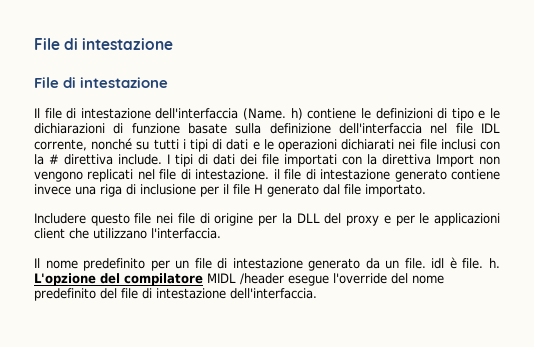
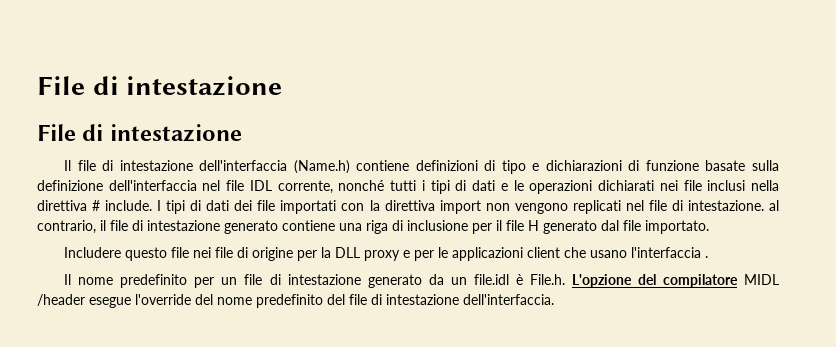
- Il file di intestazione dell'interfaccia (Name. h) contiene le definizioni di tipo e le dichiarazioni di funzione basate sulla definizione dell'interfaccia nel file IDL corrente, nonché su tutti i tipi di dati e le operazioni dichiarati nei file inclusi con la # direttiva include.
+ Il file di intestazione dell'interfaccia (Name.h) contiene definizioni di tipo e dichiarazioni di funzione basate sulla definizione dell'interfaccia nel file IDL corrente, nonché tutti i tipi di dati e le operazioni dichiarati nei file inclusi nella direttiva # include.
- I tipi di dati dei file importati con la direttiva Import non vengono replicati nel file di intestazione. il file di intestazione generato contiene invece una riga di inclusione per il file H generato dal file importato.
+ I tipi di dati dei file importati con la direttiva import non vengono replicati nel file di intestazione. al contrario, il file di intestazione generato contiene una riga di inclusione per il file H generato dal file importato.
- Includere questo file nei file di origine per la DLL del proxy e per le applicazioni client che utilizzano l'interfaccia.
+ Includere questo file nei file di origine per la DLL proxy e per le applicazioni client che usano l'interfaccia .
- Il nome predefinito per un file di intestazione generato da un file. idl è file. h. L'opzione del compilatore MIDL /header esegue l'override del nome predefinito del file di intestazione dell'interfaccia.
+ Il nome predefinito per un file di intestazione generato da un file.idl è File.h. L'opzione del compilatore MIDL /header esegue l'override del nome predefinito del file di intestazione dell'interfaccia.

